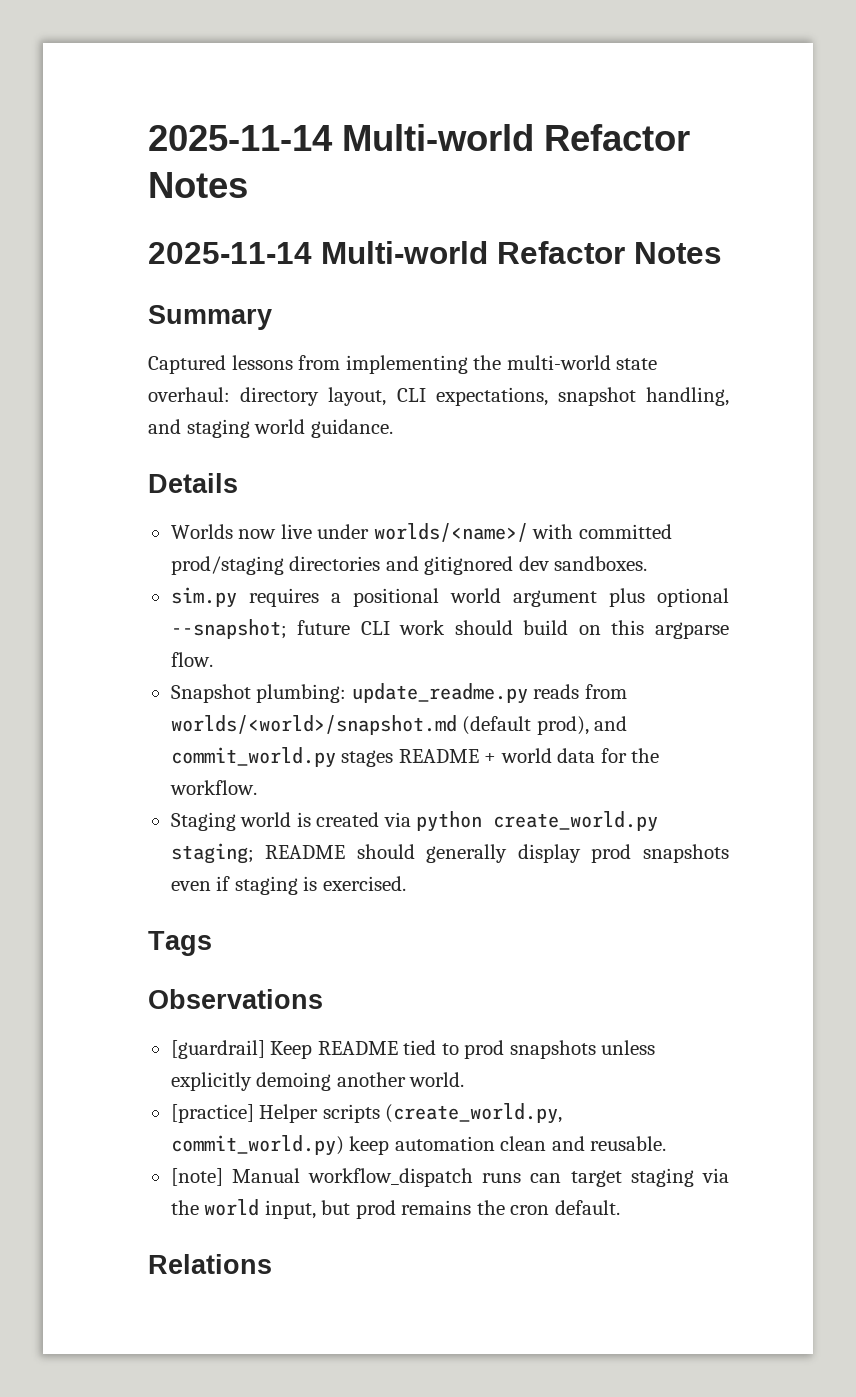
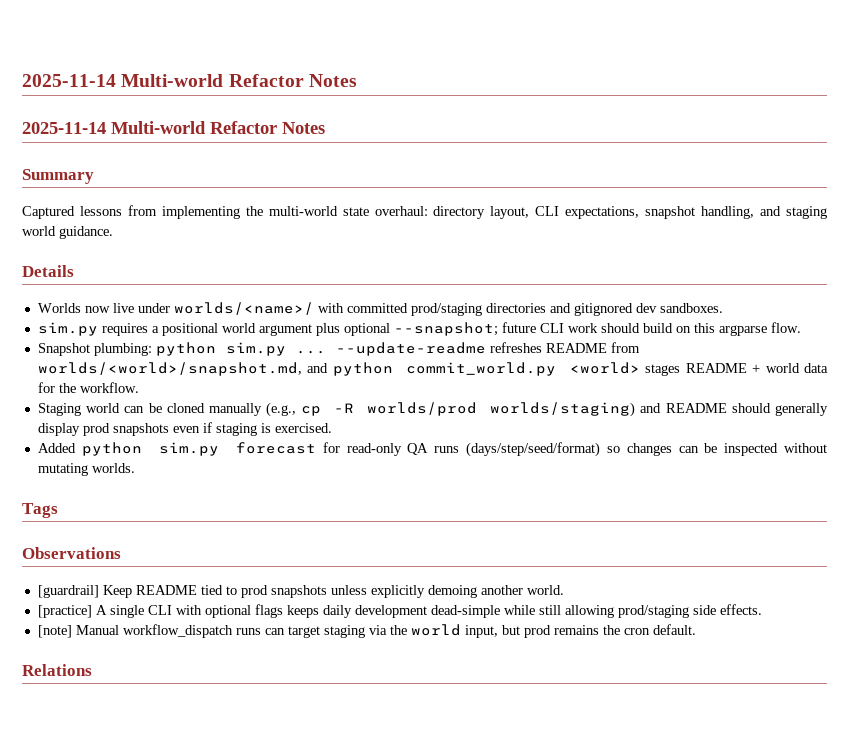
- Snapshot plumbing: update_readme.py reads from worlds/<world>/snapshot.md (default prod), and commit_world.py stages README + world data for the workflow.
+ Snapshot plumbing: python sim.py ... --update-readme refreshes README from worlds/<world>/snapshot.md, and python commit_world.py <world> stages README + world data for the workflow.
- Staging world is created via python create_world.py staging; README should generally display prod snapshots even if staging is exercised.
+ Staging world can be cloned manually (e.g., cp -R worlds/prod worlds/staging) and README should generally display prod snapshots even if staging is exercised.
+ Added python sim.py forecast for read-only QA runs (days/step/seed/format) so changes can be inspected without mutating worlds.
- [practice] Helper scripts (create_world.py, commit_world.py) keep automation clean and reusable.
+ [practice] A single CLI with optional flags keeps daily development dead-simple while still allowing prod/staging side effects.

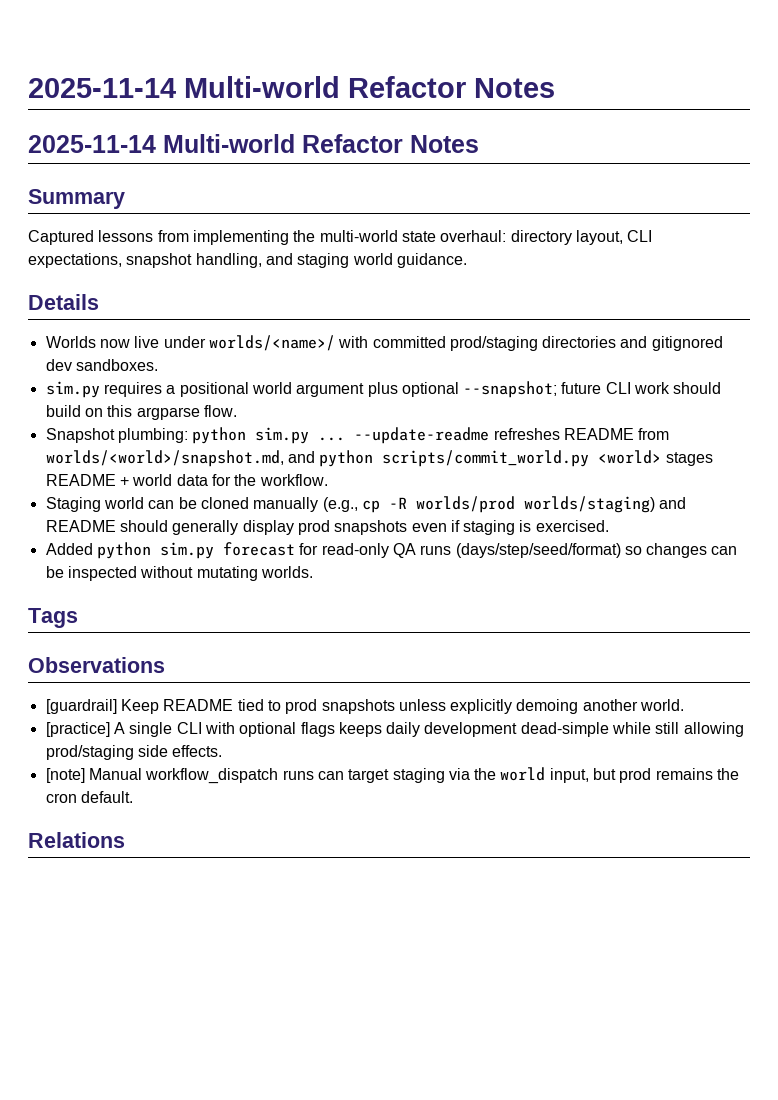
- --update-readme refreshes README from worlds/<world>/snapshot.md, and python commit_world.py <world> stages README + world data for the workflow.
+ --update-readme refreshes README from worlds/<world>/snapshot.md, and python scripts/commit_world.py <world> stages README + world data for the workflow.

